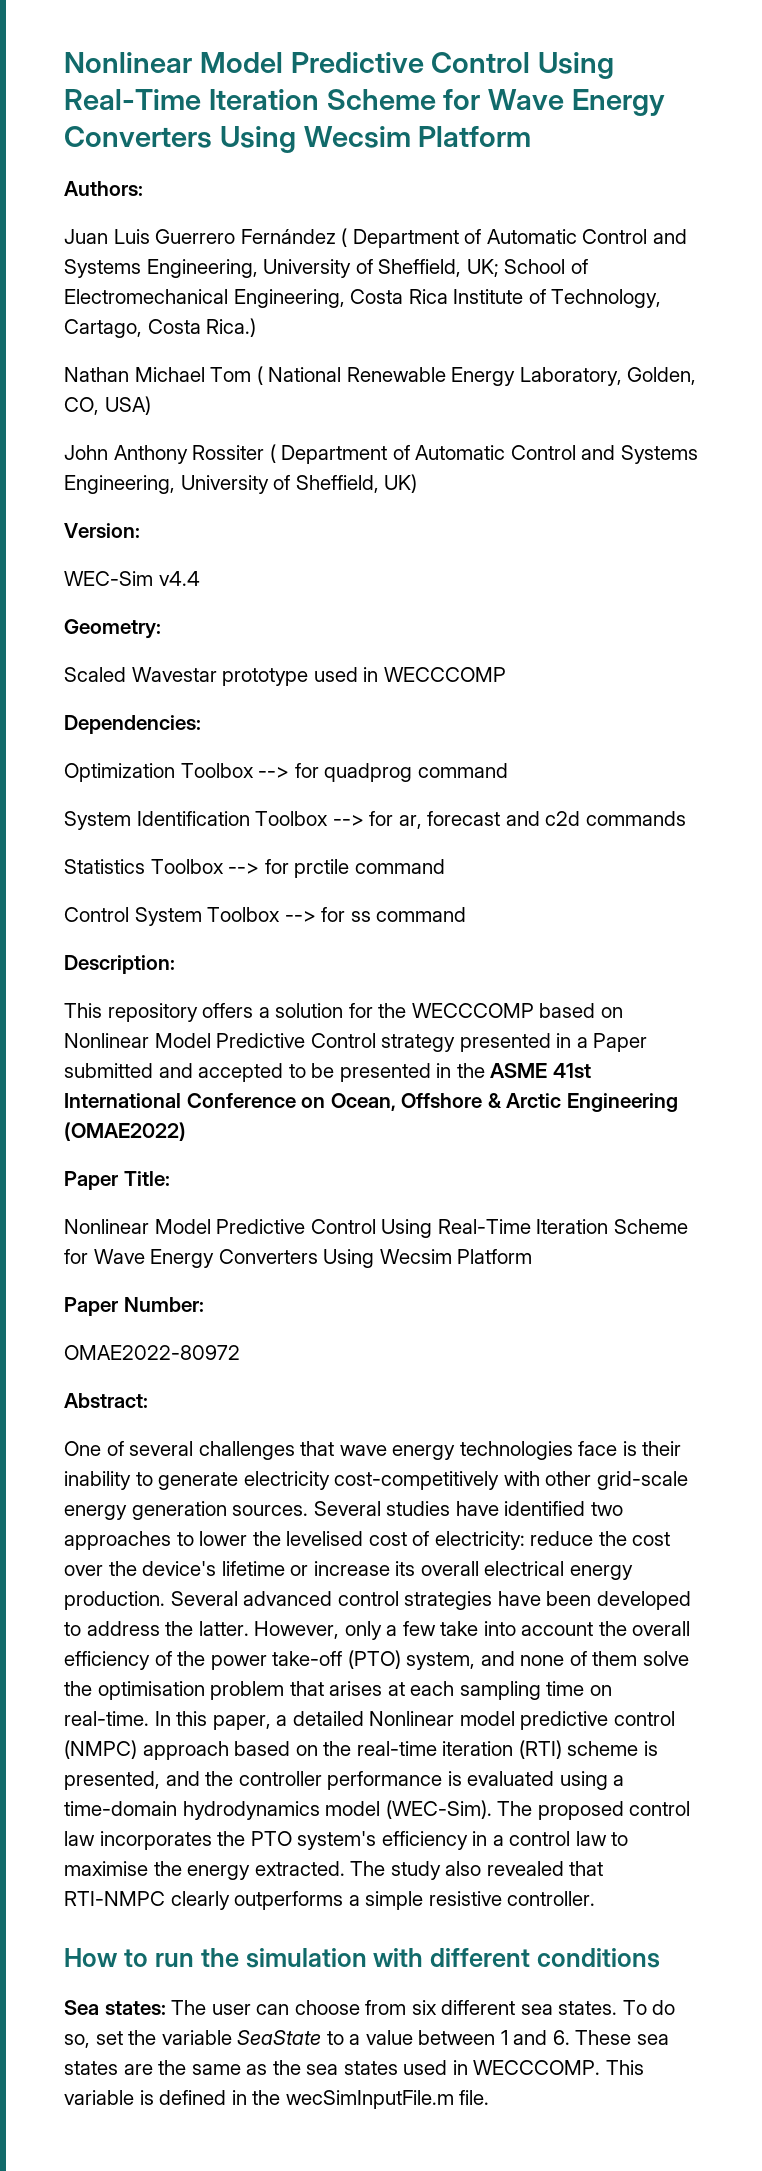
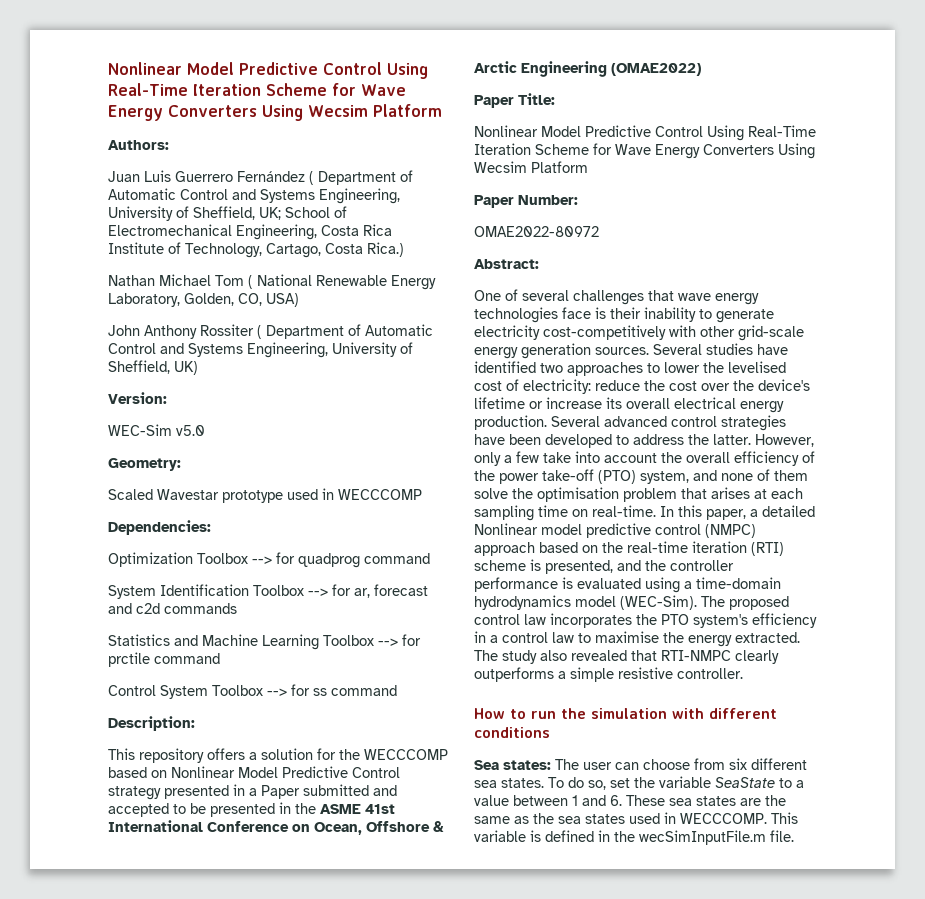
- WEC-Sim v4.4
+ WEC-Sim v5.0
- Statistics Toolbox --> for prctile command
+ Statistics and Machine Learning Toolbox --> for prctile command

